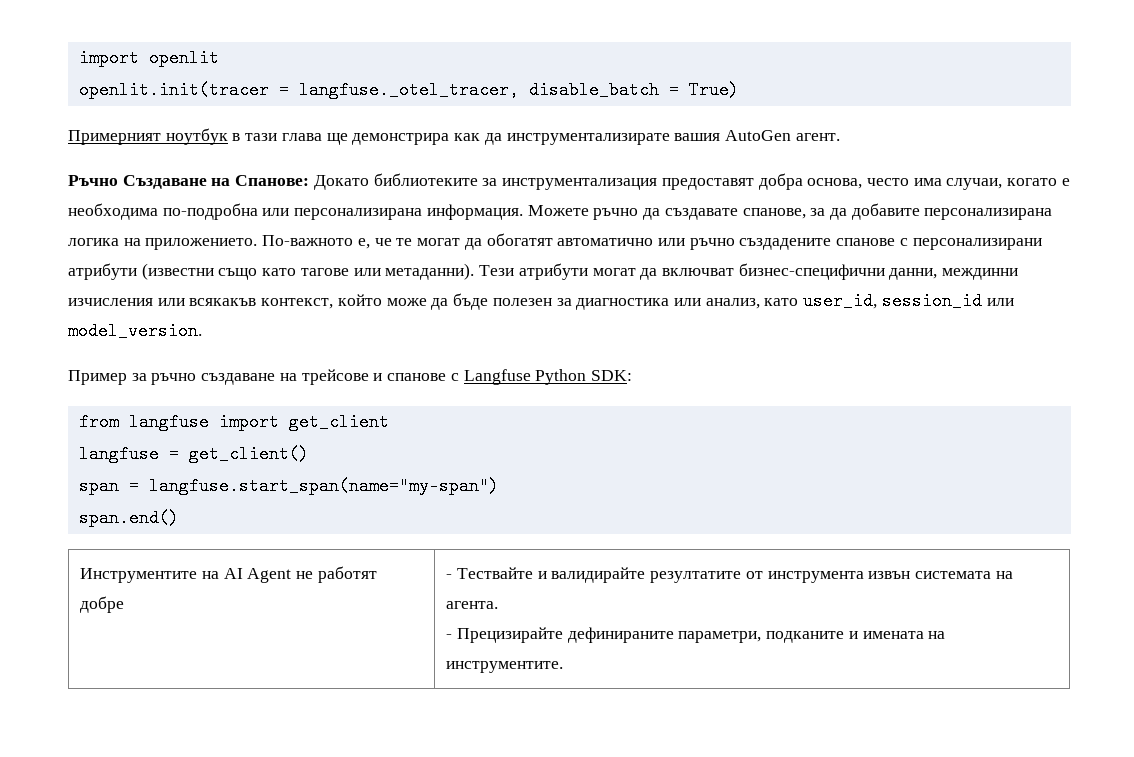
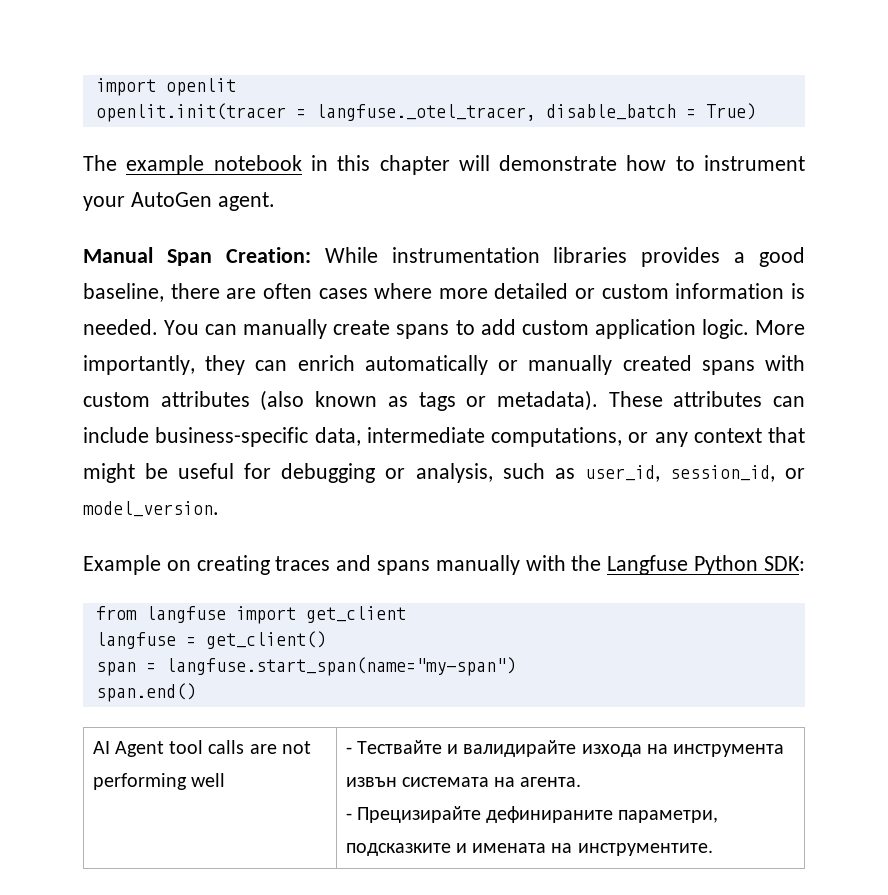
- Примерният ноутбук в тази глава ще демонстрира как да инструментализирате вашия AutoGen агент.
- Ръчно Създаване на Спанове: Докато библиотеките за инструментализация предоставят добра основа, често има случаи, когато е необходима по-подробна или персонализирана информация. Можете ръчно да създавате спанове, за да добавите персонализирана логика на приложението. По-важното е, че те могат да обогатят автоматично или ръчно създадените спанове с персонализирани атрибути (известни също като тагове или метаданни). Тези атрибути могат да включват бизнес-специфични данни, междинни изчисления или всякакъв контекст, който може да бъде полезен за диагностика или анализ, като user_id, session_id или model_version.
- Пример за ръчно създаване на трейсове и спанове с Langfuse Python SDK:
+ The example notebook in this chapter will demonstrate how to instrument your AutoGen agent.
+ Manual Span Creation: While instrumentation libraries provides a good baseline, there are often cases where more detailed or custom information is needed. You can manually create spans to add custom application logic. More importantly, they can enrich automatically or manually created spans with custom attributes (also known as tags or metadata). These attributes can include business-specific data, intermediate computations, or any context that might be useful for debugging or analysis, such as user_id, session_id, or model_version.
+ Example on creating traces and spans manually with the Langfuse Python SDK:
- Инструментите на AI Agent не работят добре | - Тествайте и валидирайте резултатите от инструмента извън системата на агента.
- - Прецизирайте дефинираните параметри, подканите и имената на инструментите.
+ AI Agent tool calls are not performing well | - Тествайте и валидирайте изхода на инструмента извън системата на агента.
+ - Прецизирайте дефинираните параметри, подсказките и имената на инструментите.

